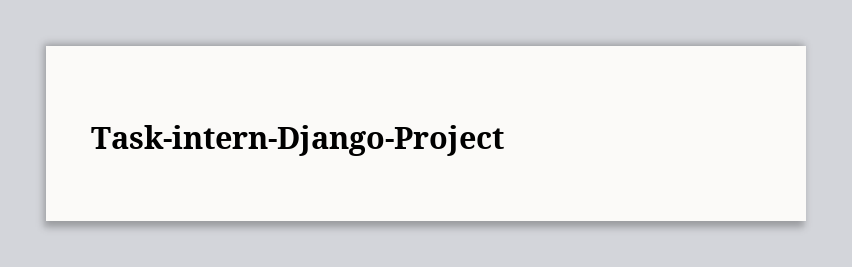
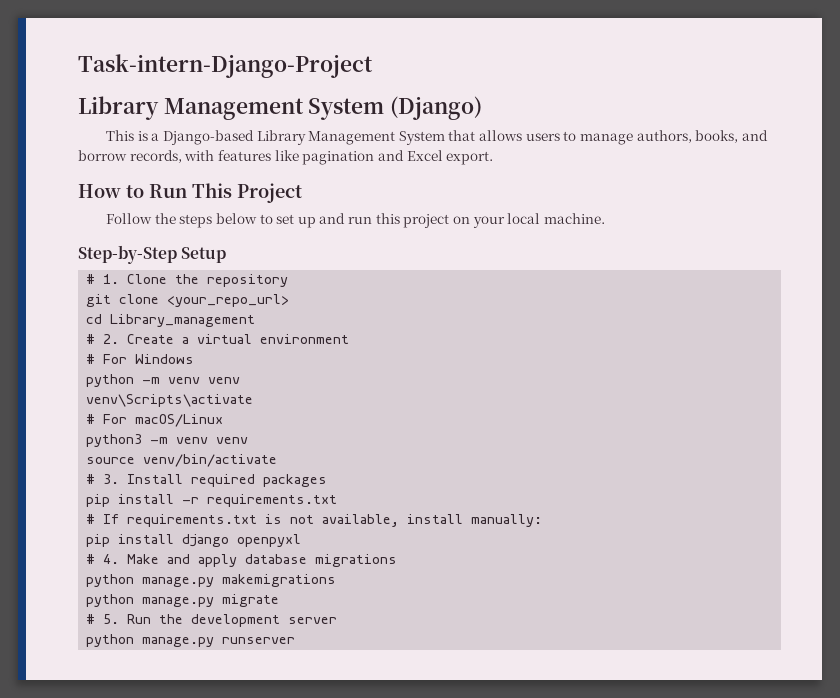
+ Library Management System (Django)
+ This is a Django-based Library Management System that allows users to manage authors, books, and borrow records, with features like pagination and Excel export.
+ How to Run This Project
+ Follow the steps below to set up and run this project on your local machine.
+ Step-by-Step Setup
+ # 1. Clone the repository
+ git clone <your_repo_url>
+ cd Library_management
+ # 2. Create a virtual environment
+ # For Windows
+ python -m venv venv
+ venv\Scripts\activate
+ # For macOS/Linux
+ python3 -m venv venv
+ source venv/bin/activate
+ # 3. Install required packages
+ pip install -r requirements.txt
+ # If requirements.txt is not available, install manually:
+ pip install django openpyxl
+ # 4. Make and apply database migrations
+ python manage.py makemigrations
+ python manage.py migrate
+ # 5. Run the development server
+ python manage.py runserver

